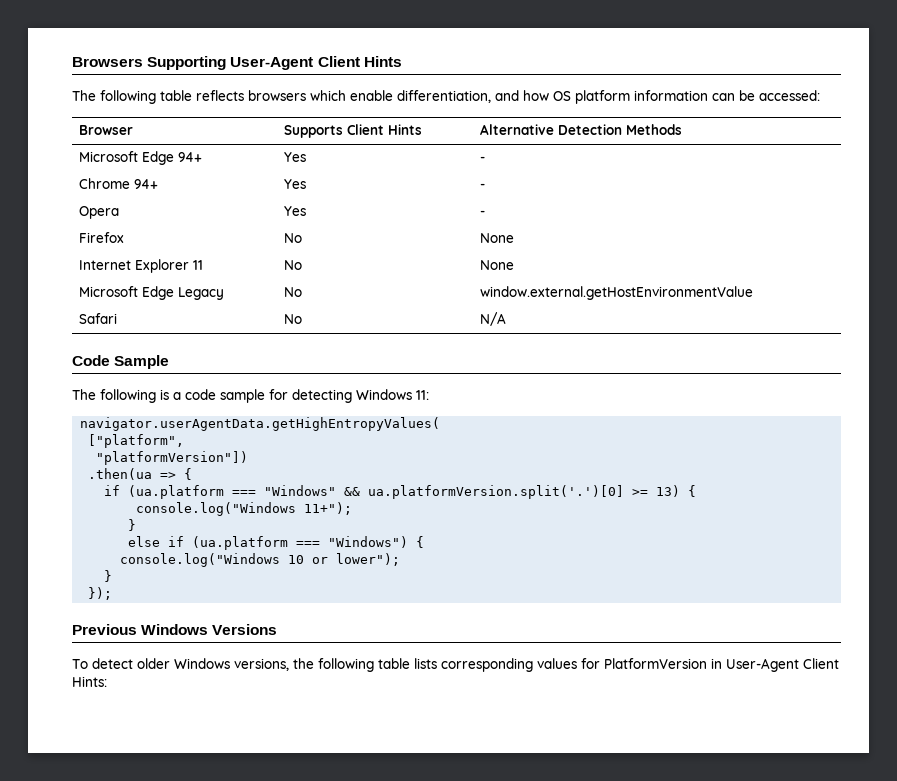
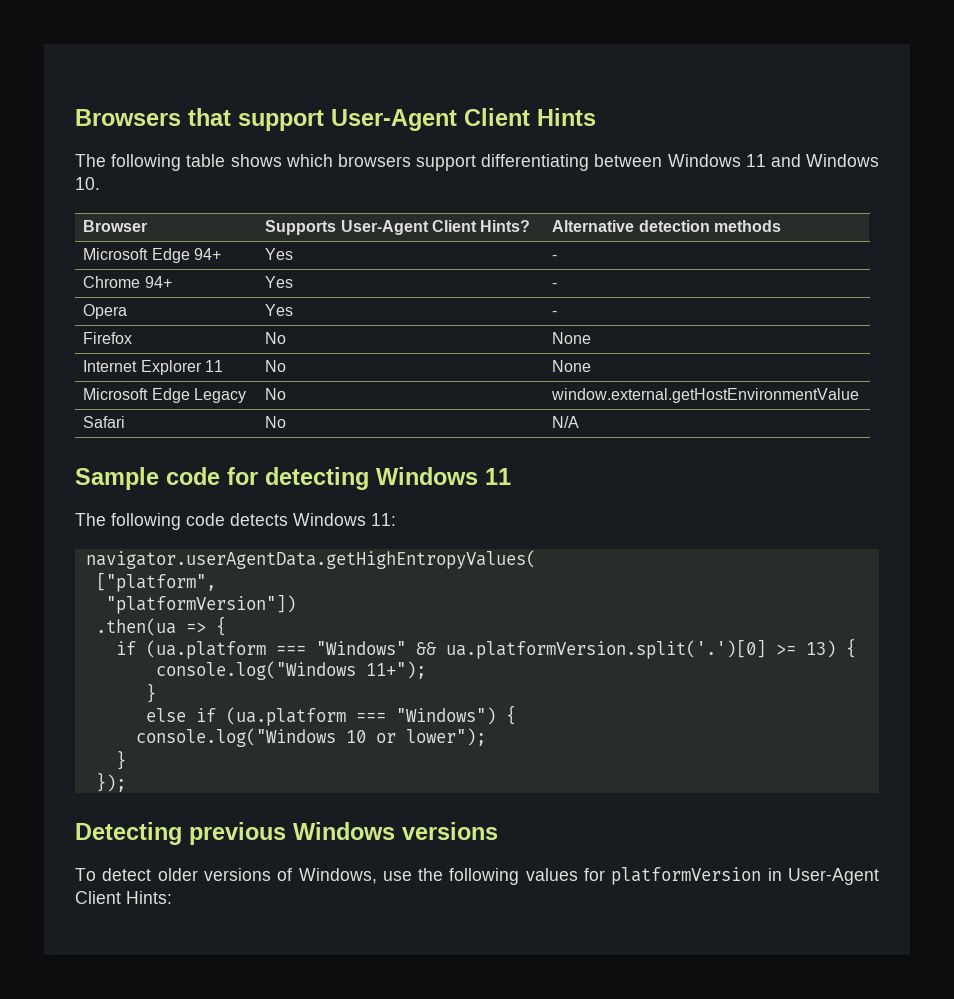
- Browsers Supporting User-Agent Client Hints
+ Browsers that support User-Agent Client Hints
- The following table reflects browsers which enable differentiation, and how OS platform information can be accessed:
+ The following table shows which browsers support differentiating between Windows 11 and Windows 10.
- Browser | Supports Client Hints | Alternative Detection Methods
+ Browser | Supports User-Agent Client Hints? | Alternative detection methods
- Code Sample
- The following is a code sample for detecting Windows 11:
+ Sample code for detecting Windows 11
+ The following code detects Windows 11:
- Previous Windows Versions
+ Detecting previous Windows versions
- To detect older Windows versions, the following table lists corresponding values for PlatformVersion in User-Agent Client Hints:
+ To detect older versions of Windows, use the following values for platformVersion in User-Agent Client Hints:

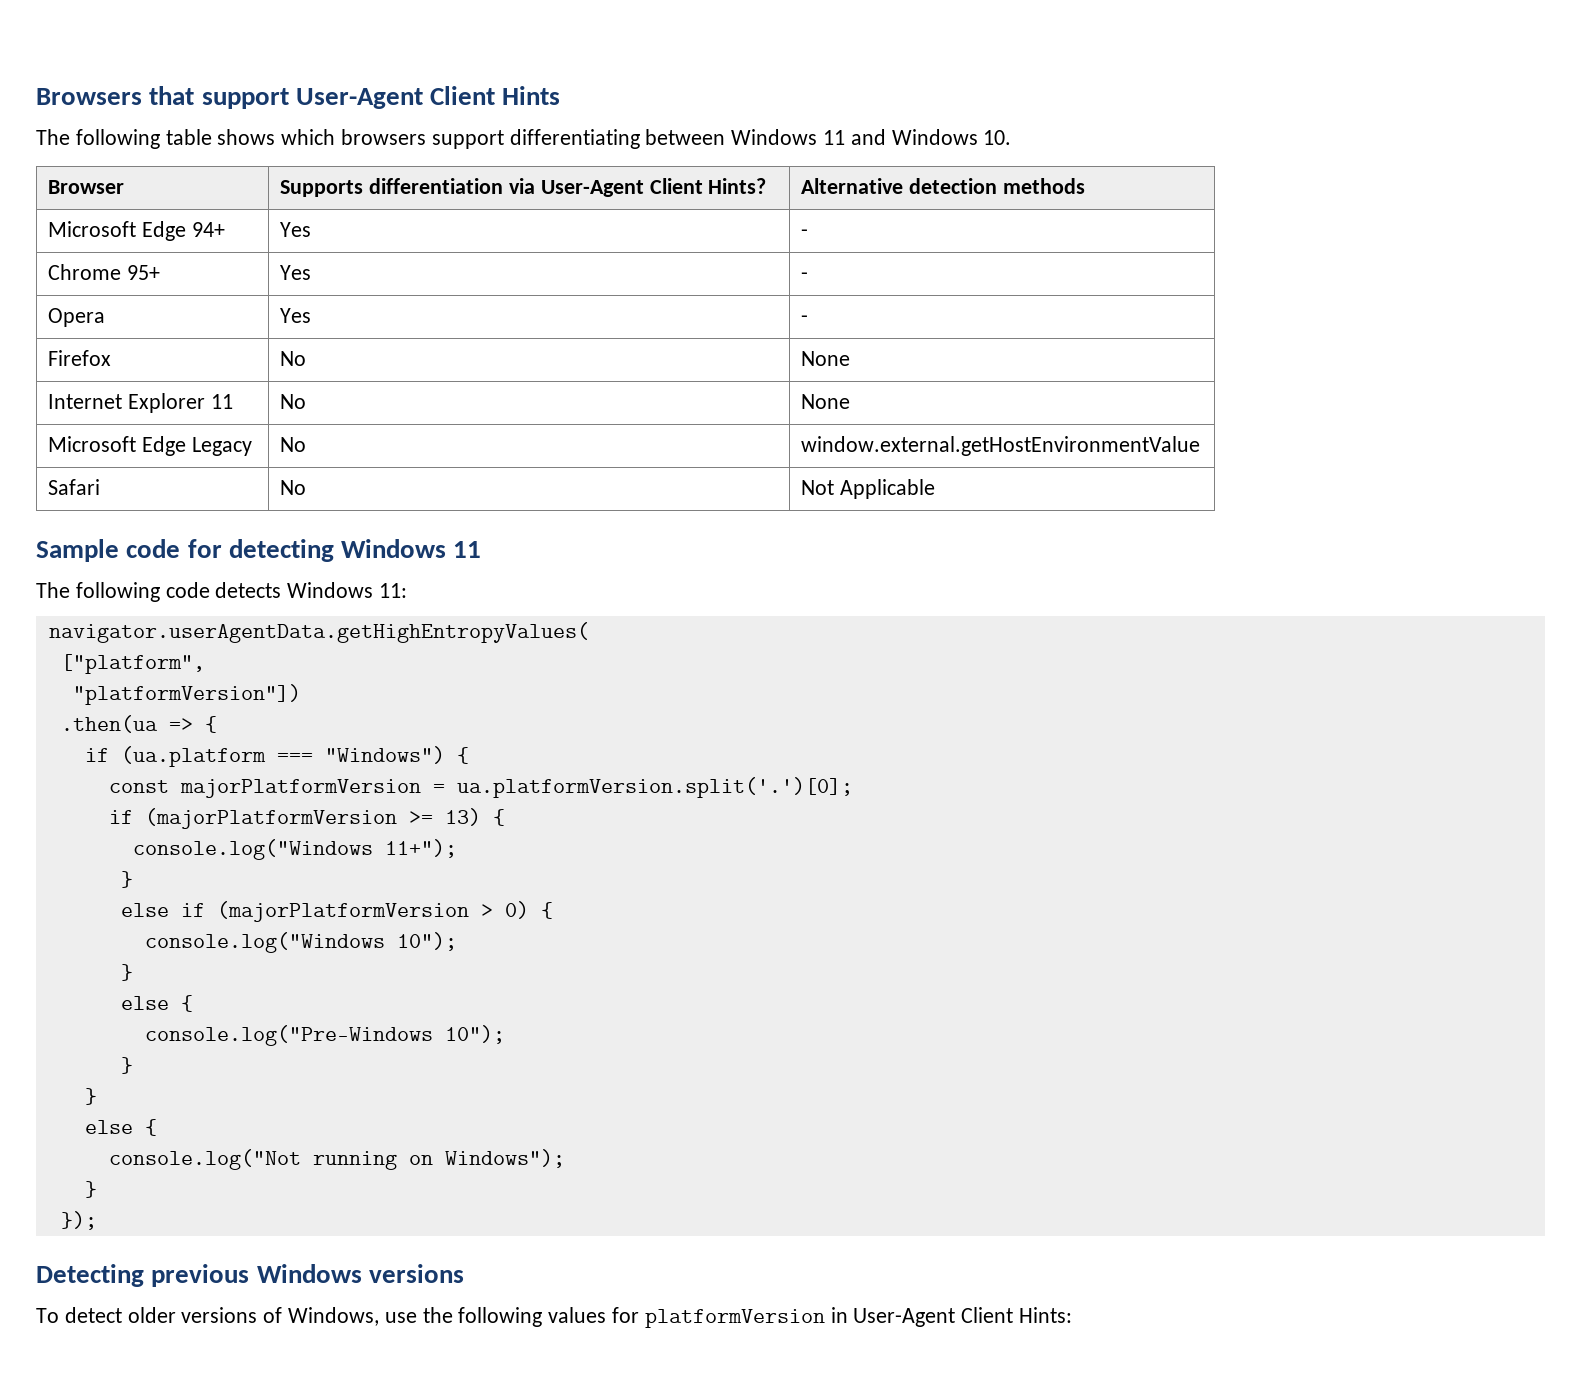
- Browser | Supports User-Agent Client Hints? | Alternative detection methods
+ Browser | Supports differentiation via User-Agent Client Hints? | Alternative detection methods
- Chrome 94+ | Yes | -
+ Chrome 95+ | Yes | -
- Safari | No | N/A
+ Safari | No | Not Applicable
- if (ua.platform === "Windows" && ua.platformVersion.split('.')[0] >= 13) {
+ if (ua.platform === "Windows") {
+ const majorPlatformVersion = ua.platformVersion.split('.')[0];
+ if (majorPlatformVersion >= 13) {
- else if (ua.platform === "Windows") {
- console.log("Windows 10 or lower");
+ else if (majorPlatformVersion > 0) {
+ console.log("Windows 10");
+ }
+ else {
+ console.log("Pre-Windows 10");
+ }
+ }
+ else {
+ console.log("Not running on Windows");

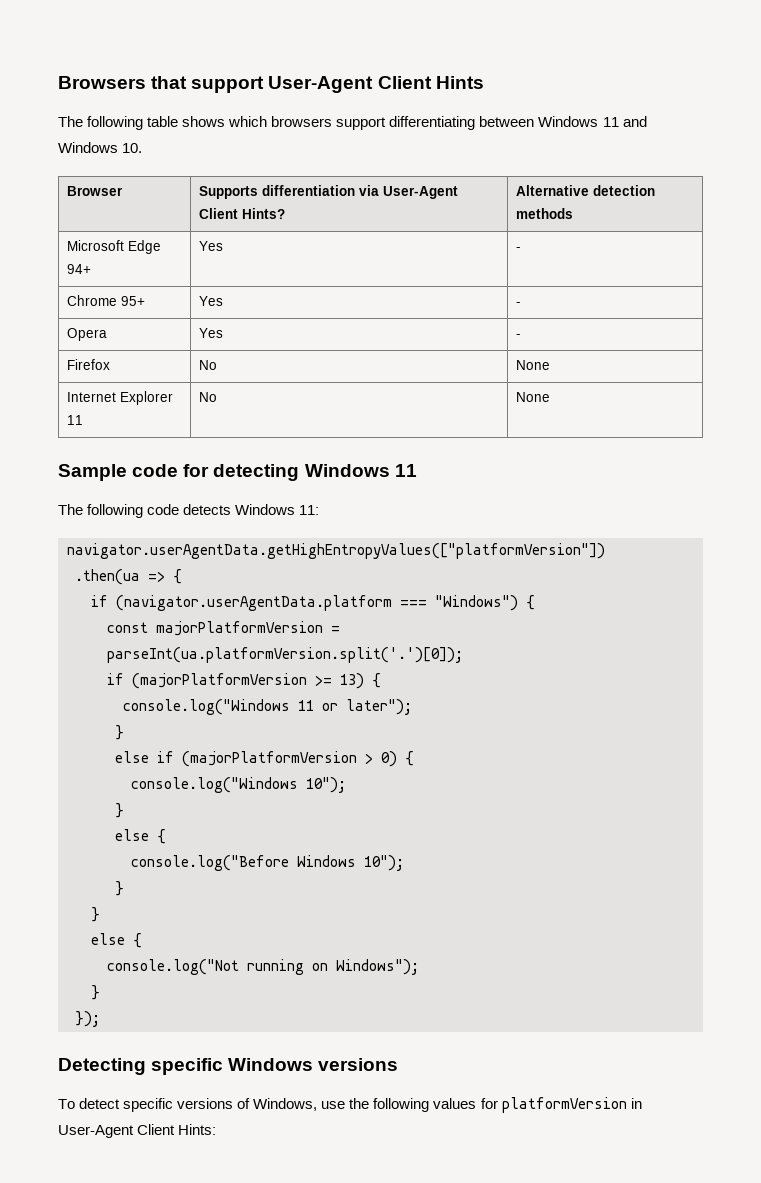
- Microsoft Edge Legacy | No | window.external.getHostEnvironmentValue
- Safari | No | Not Applicable
- navigator.userAgentData.getHighEntropyValues(
- ["platform",
- "platformVersion"])
+ navigator.userAgentData.getHighEntropyValues(["platformVersion"])
- if (ua.platform === "Windows") {
+ if (navigator.userAgentData.platform === "Windows") {
- const majorPlatformVersion = ua.platformVersion.split('.')[0];
+ const majorPlatformVersion = parseInt(ua.platformVersion.split('.')[0]);
- console.log("Windows 11+");
+ console.log("Windows 11 or later");
- console.log("Pre-Windows 10");
+ console.log("Before Windows 10");
- Detecting previous Windows versions
+ Detecting specific Windows versions
- To detect older versions of Windows, use the following values for platformVersion in User-Agent Client Hints:
+ To detect specific versions of Windows, use the following values for platformVersion in User-Agent Client Hints:

